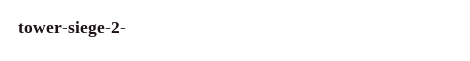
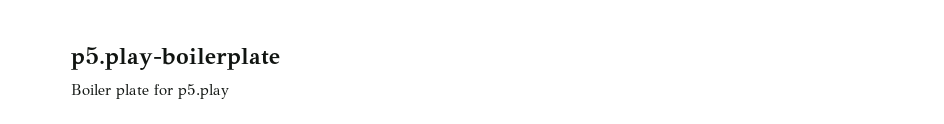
- tower-siege-2-
+ p5.play-boilerplate
+ Boiler plate for p5.play

